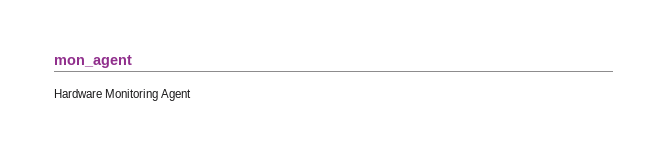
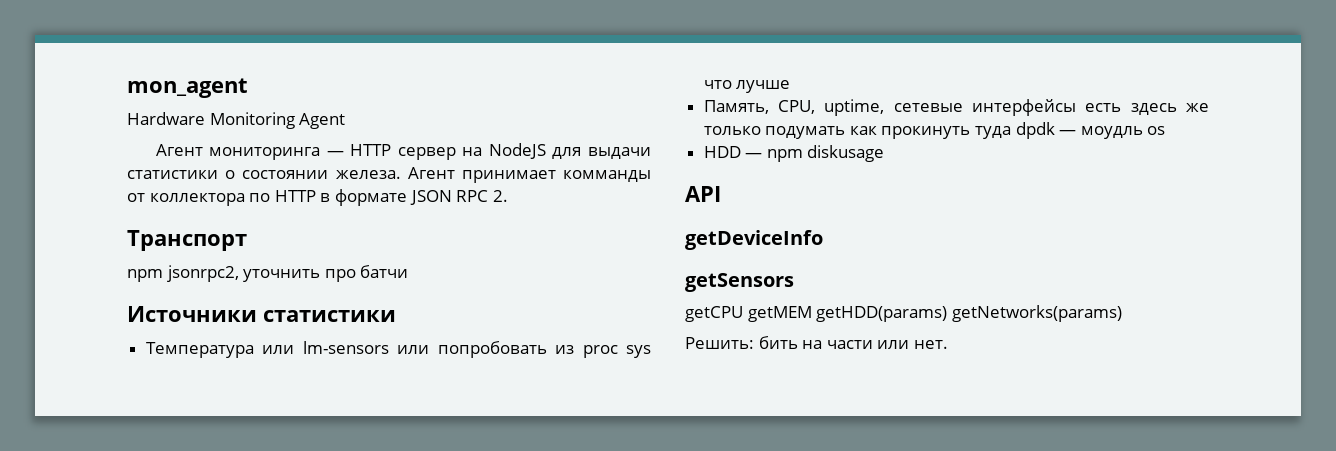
+ Агент мониторинга — HTTP сервер на NodeJS для выдачи статистики о состоянии железа. Агент принимает комманды от коллектора по HTTP в формате JSON RPC 2.
+ Транспорт
+ npm jsonrpc2, уточнить про батчи
+ Источники статистики
+ Температура или lm-sensors или попробовать из proc sys что лучше
+ Память, CPU, uptime, сетевые интерфейсы есть здесь же только подумать как прокинуть туда dpdk — моудль os
+ HDD — npm diskusage
+ API
+ getDeviceInfo
+ getSensors
+ getCPU getMEM getHDD(params) getNetworks(params)
+ Решить: бить на части или нет.

